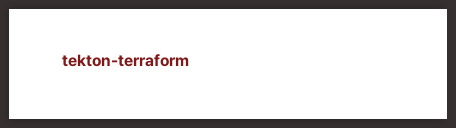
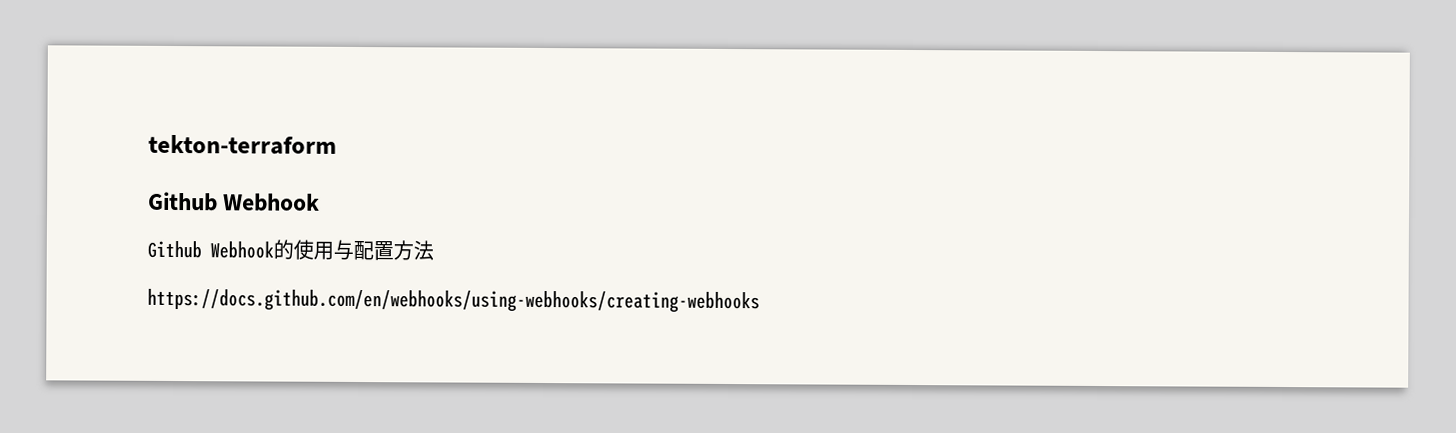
  tekton-terraform
+ Github Webhook
+ Github Webhook的使用与配置方法
+ https://docs.github.com/en/webhooks/using-webhooks/creating-webhooks

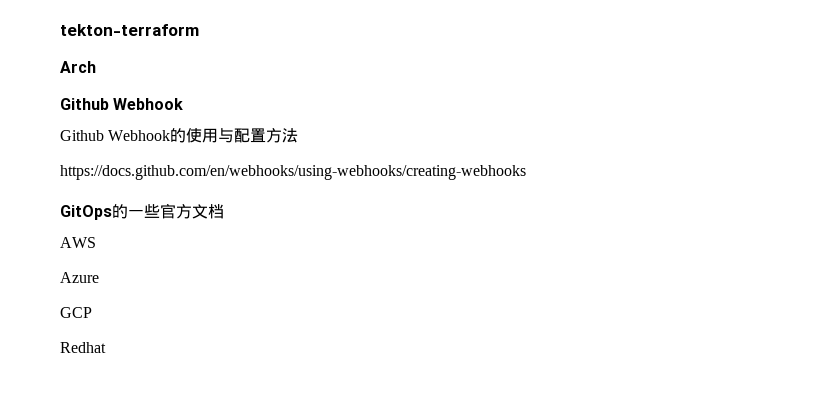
+ Arch
+ GitOps的一些官方文档
+ AWS
+ Azure
+ GCP
+ Redhat

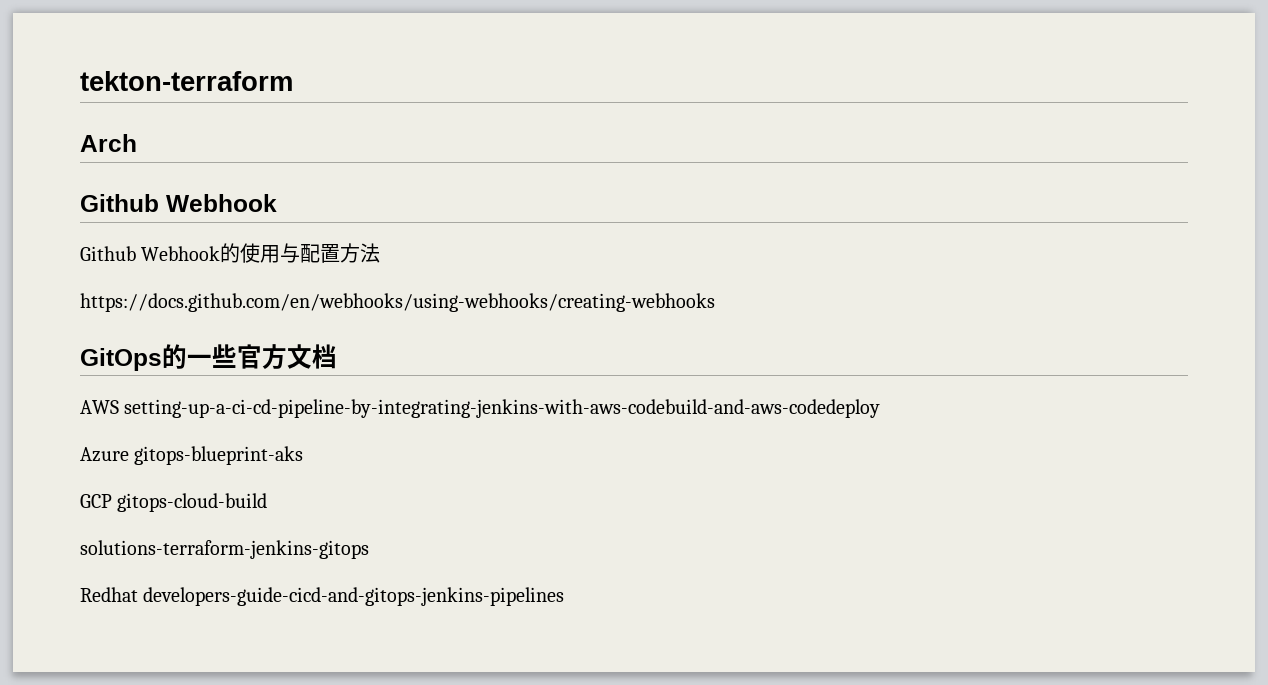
- AWS
+ AWS setting-up-a-ci-cd-pipeline-by-integrating-jenkins-with-aws-codebuild-and-aws-codedeploy
- Azure
+ Azure gitops-blueprint-aks
- GCP
+ GCP gitops-cloud-build
+ solutions-terraform-jenkins-gitops
- Redhat
+ Redhat developers-guide-cicd-and-gitops-jenkins-pipelines

